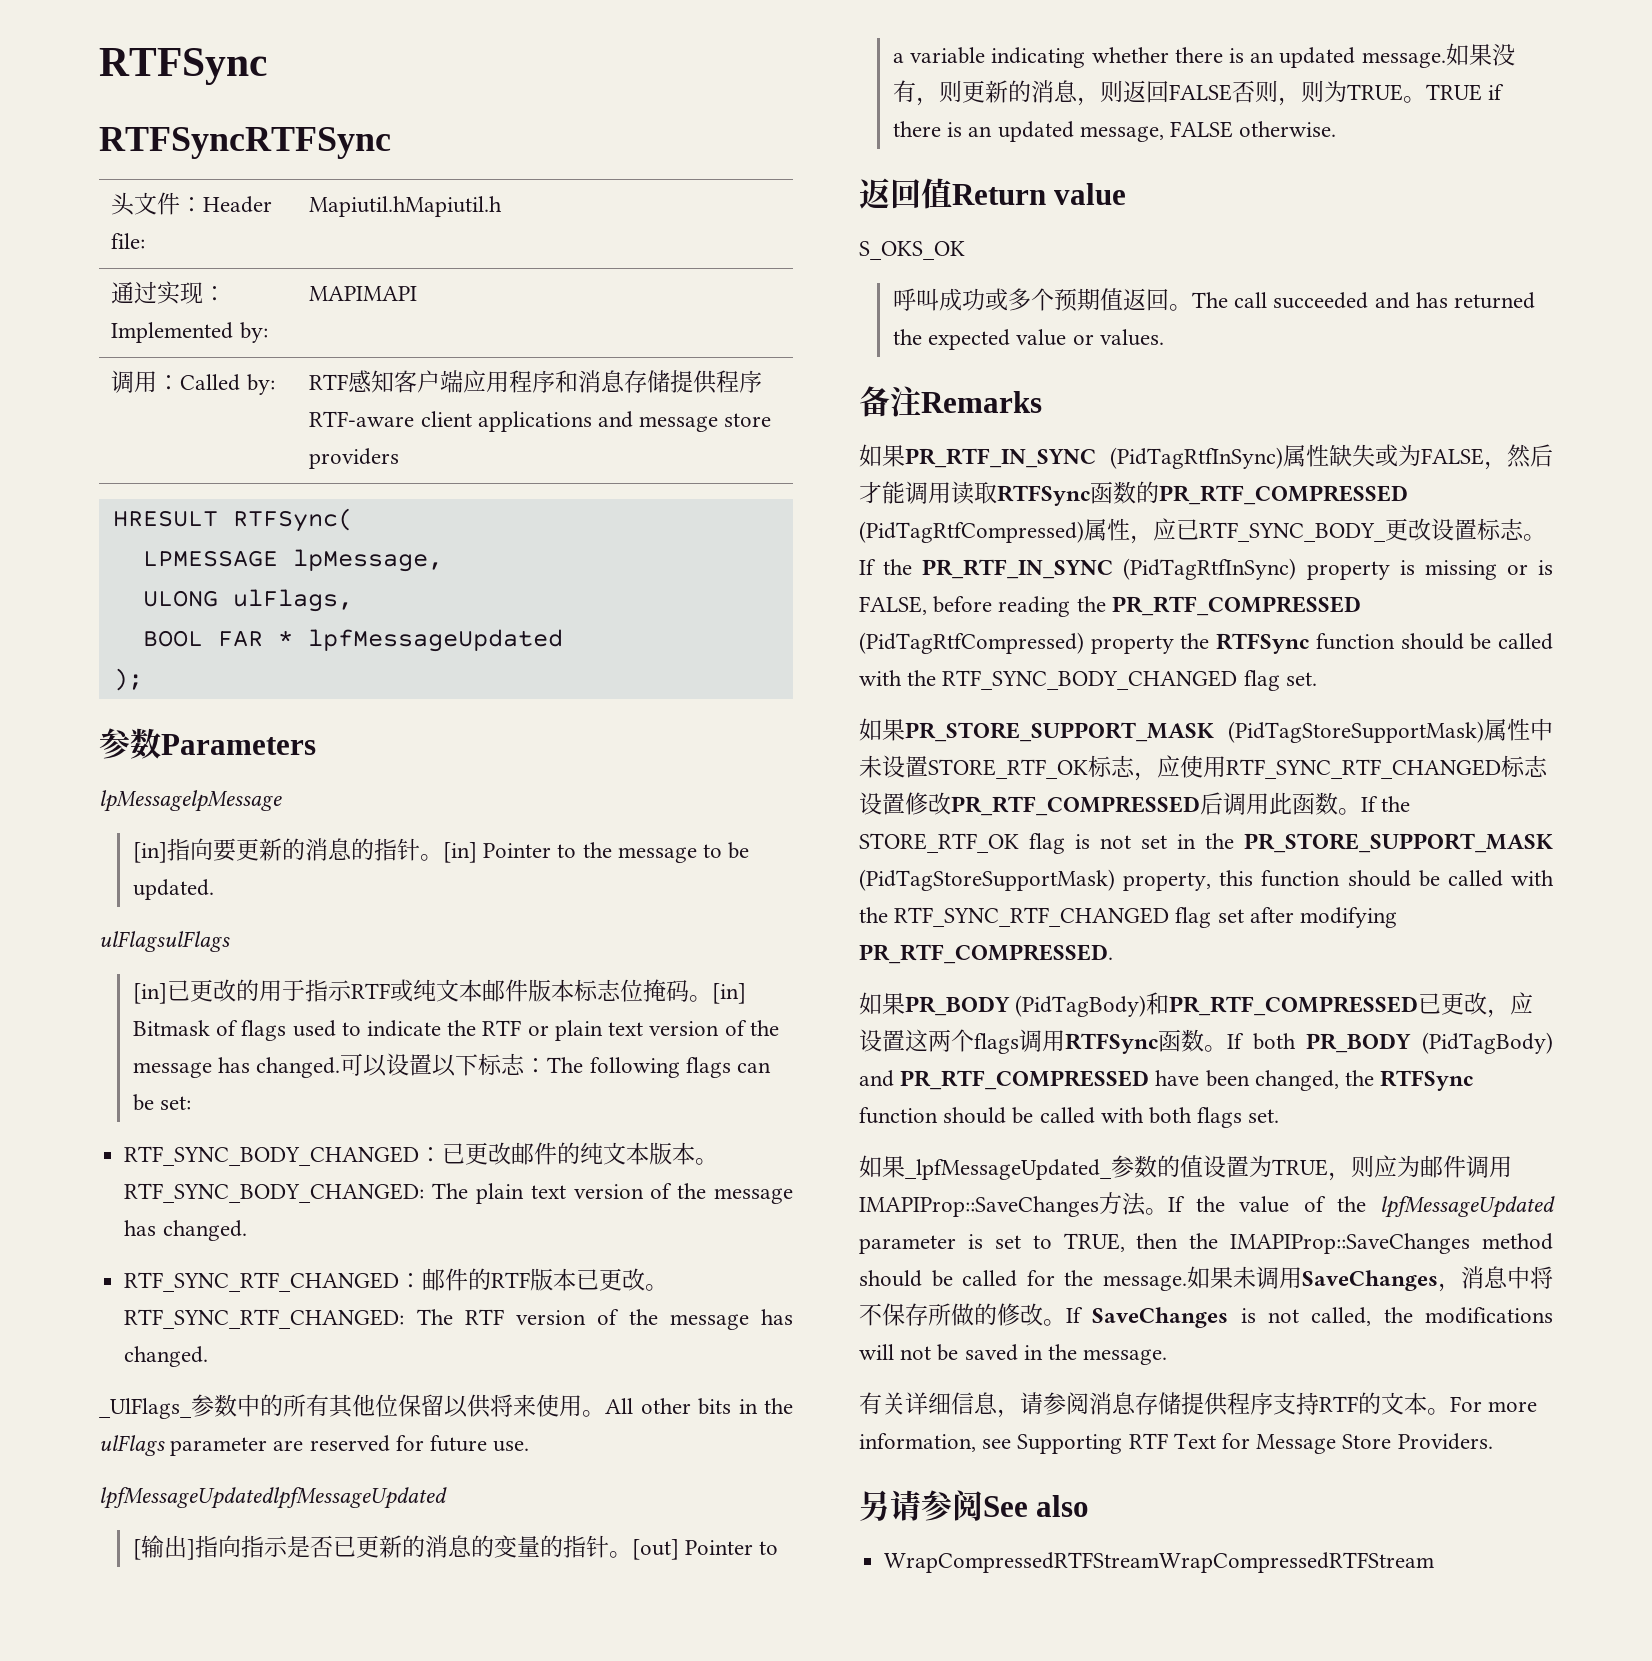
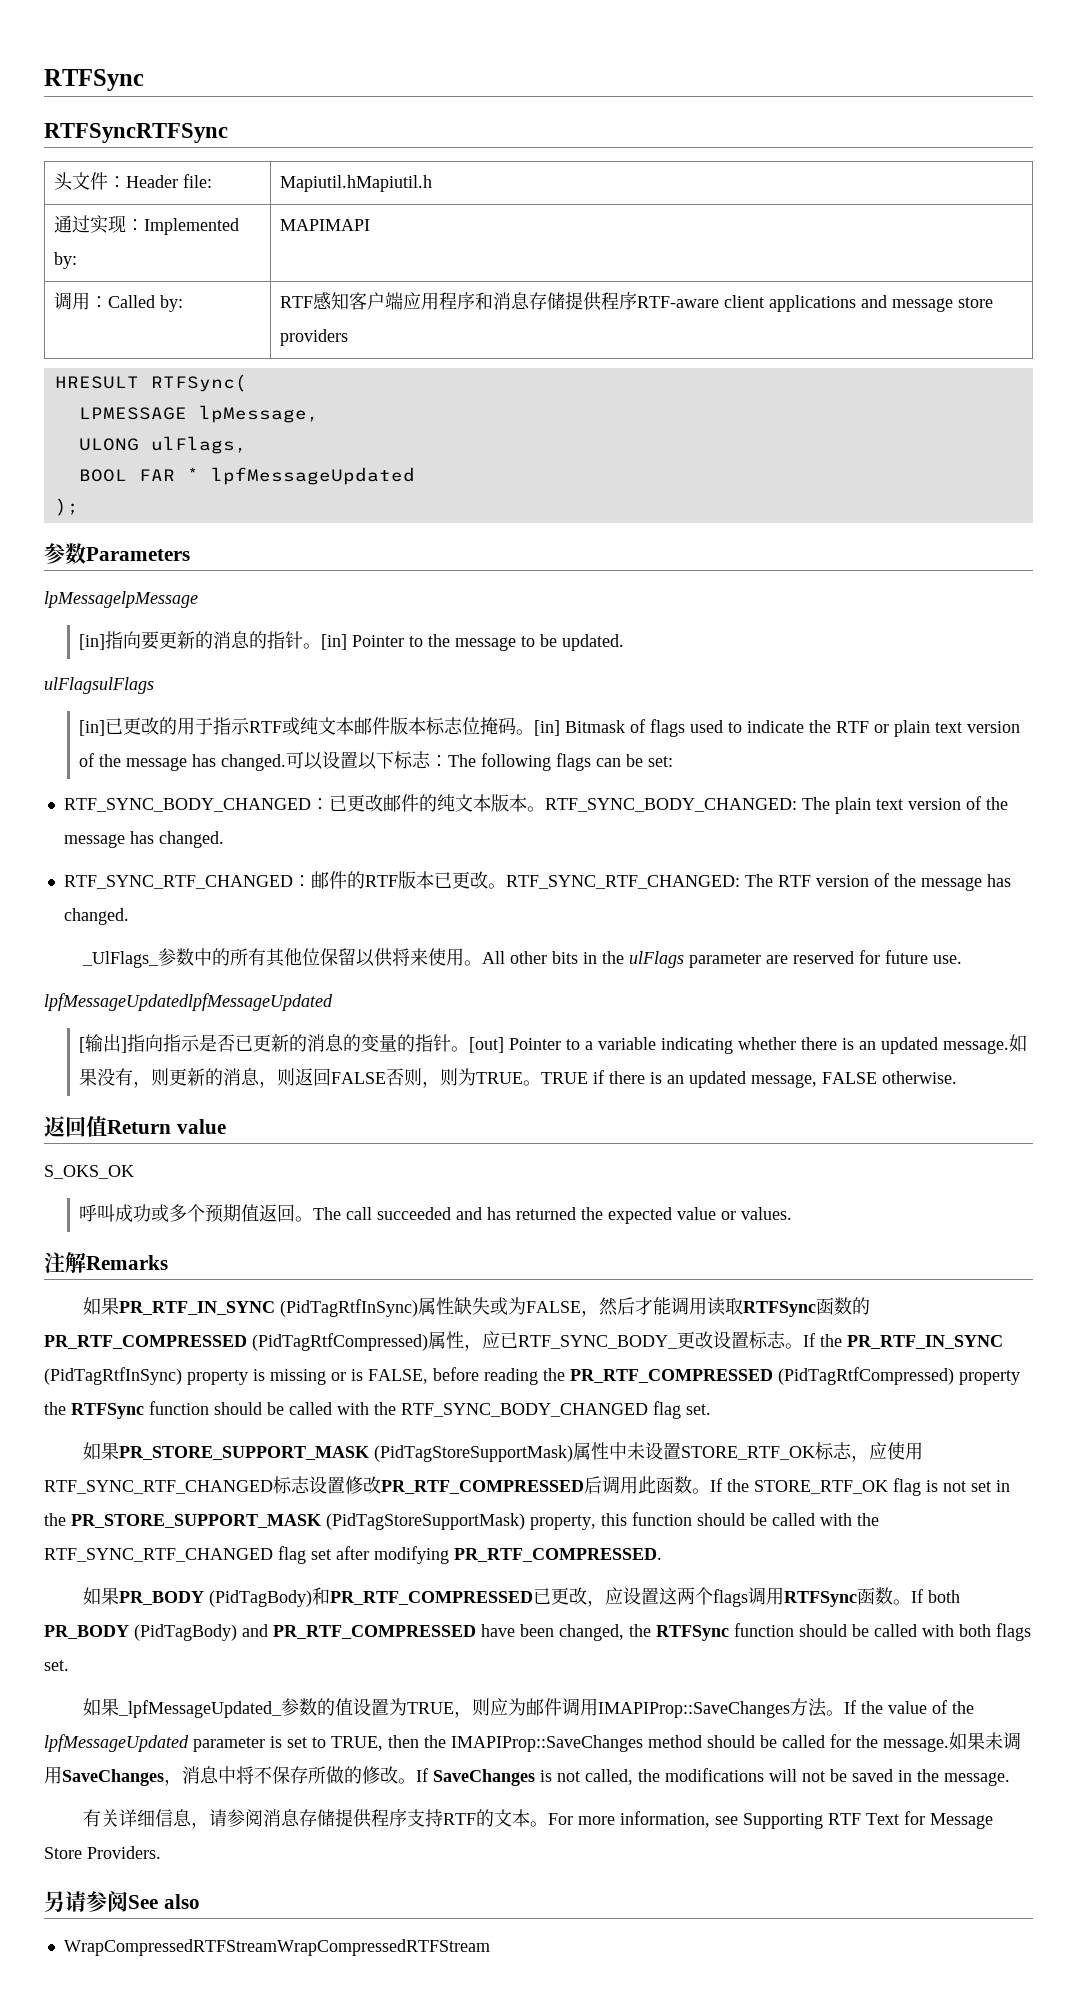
- 备注Remarks
+ 注解Remarks

